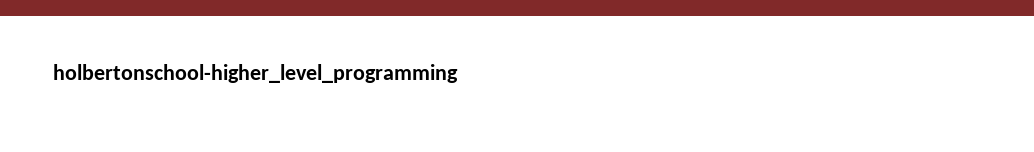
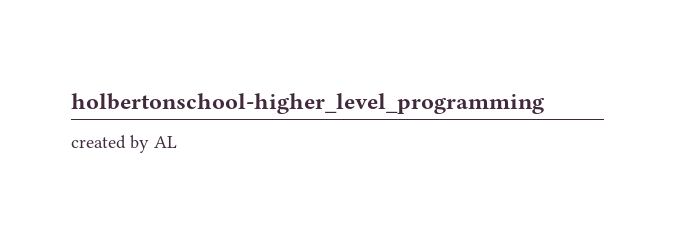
+ created by AL

